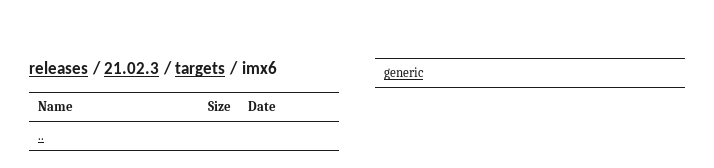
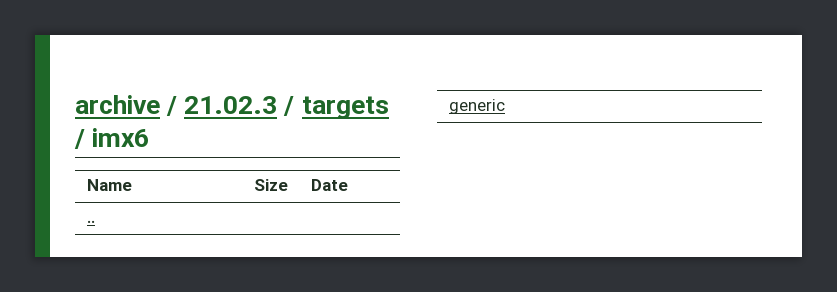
- releases / 21.02.3 / targets / imx6
+ archive / 21.02.3 / targets / imx6

